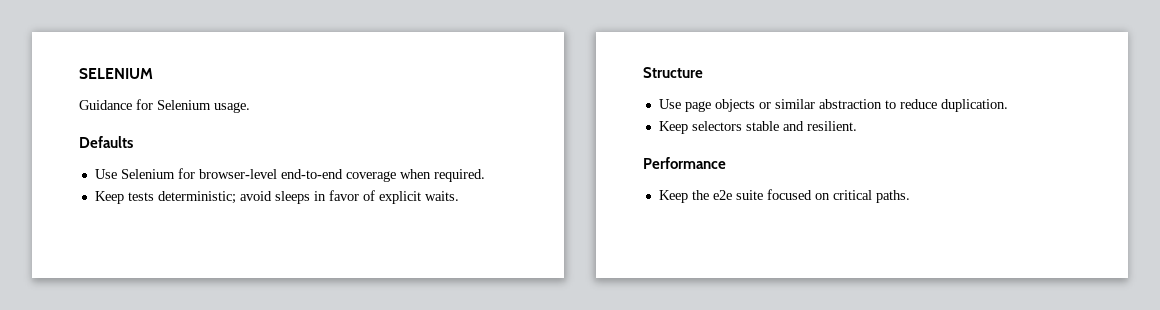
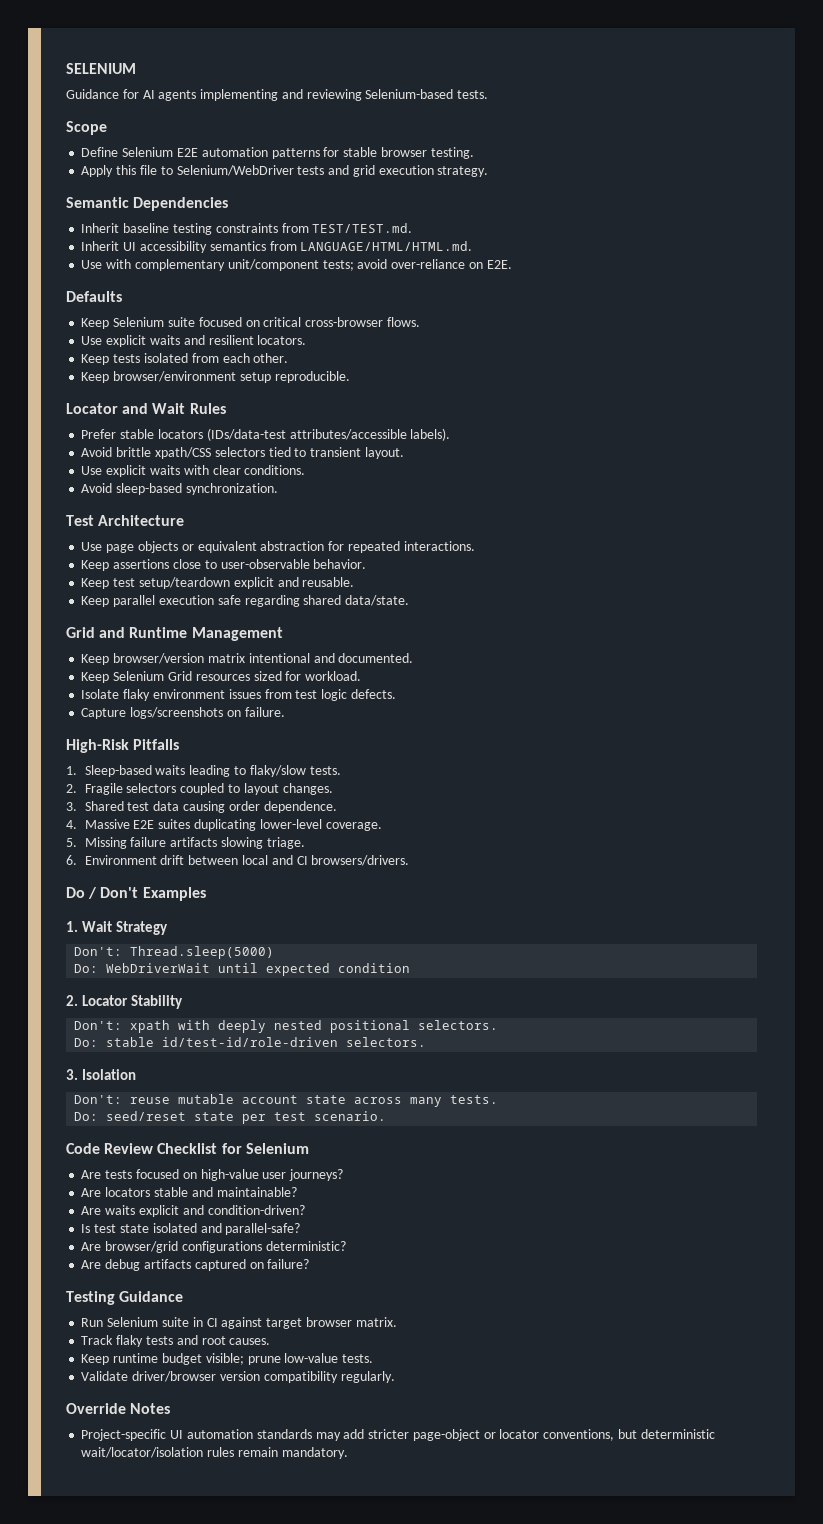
- Guidance for Selenium usage.
+ Guidance for AI agents implementing and reviewing Selenium-based tests.
+ Scope
+ Define Selenium E2E automation patterns for stable browser testing.
+ Apply this file to Selenium/WebDriver tests and grid execution strategy.
+ Semantic Dependencies
+ Inherit baseline testing constraints from TEST/TEST.md.
+ Inherit UI accessibility semantics from LANGUAGE/HTML/HTML.md.
+ Use with complementary unit/component tests; avoid over-reliance on E2E.
  Defaults
- Use Selenium for browser-level end-to-end coverage when required.
- Keep tests deterministic; avoid sleeps in favor of explicit waits.
- Structure
- Use page objects or similar abstraction to reduce duplication.
- Keep selectors stable and resilient.
- Performance
- Keep the e2e suite focused on critical paths.
+ Keep Selenium suite focused on critical cross-browser flows.
+ Use explicit waits and resilient locators.
+ Keep tests isolated from each other.
+ Keep browser/environment setup reproducible.
+ Locator and Wait Rules
+ Prefer stable locators (IDs/data-test attributes/accessible labels).
+ Avoid brittle xpath/CSS selectors tied to transient layout.
+ Use explicit waits with clear conditions.
+ Avoid sleep-based synchronization.
+ Test Architecture
+ Use page objects or equivalent abstraction for repeated interactions.
+ Keep assertions close to user-observable behavior.
+ Keep test setup/teardown explicit and reusable.
+ Keep parallel execution safe regarding shared data/state.
+ Grid and Runtime Management
+ Keep browser/version matrix intentional and documented.
+ Keep Selenium Grid resources sized for workload.
+ Isolate flaky environment issues from test logic defects.
+ Capture logs/screenshots on failure.
+ High-Risk Pitfalls
+ 1. Sleep-based waits leading to flaky/slow tests.
+ 2. Fragile selectors coupled to layout changes.
+ 3. Shared test data causing order dependence.
+ 4. Massive E2E suites duplicating lower-level coverage.
+ 5. Missing failure artifacts slowing triage.
+ 6. Environment drift between local and CI browsers/drivers.
+ Do / Don't Examples
+ 1. Wait Strategy
+ Don't: Thread.sleep(5000)
+ Do: WebDriverWait until expected condition
+ 2. Locator Stability
+ Don't: xpath with deeply nested positional selectors.
+ Do: stable id/test-id/role-driven selectors.
+ 3. Isolation
+ Don't: reuse mutable account state across many tests.
+ Do: seed/reset state per test scenario.
+ Code Review Checklist for Selenium
+ Are tests focused on high-value user journeys?
+ Are locators stable and maintainable?
+ Are waits explicit and condition-driven?
+ Is test state isolated and parallel-safe?
+ Are browser/grid configurations deterministic?
+ Are debug artifacts captured on failure?
+ Testing Guidance
+ Run Selenium suite in CI against target browser matrix.
+ Track flaky tests and root causes.
+ Keep runtime budget visible; prune low-value tests.
+ Validate driver/browser version compatibility regularly.
+ Override Notes
+ Project-specific UI automation standards may add stricter page-object or locator conventions, but deterministic wait/locator/isolation rules remain mandatory.

